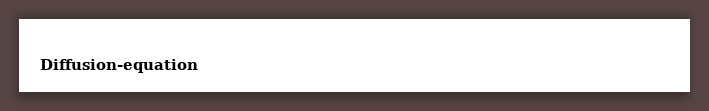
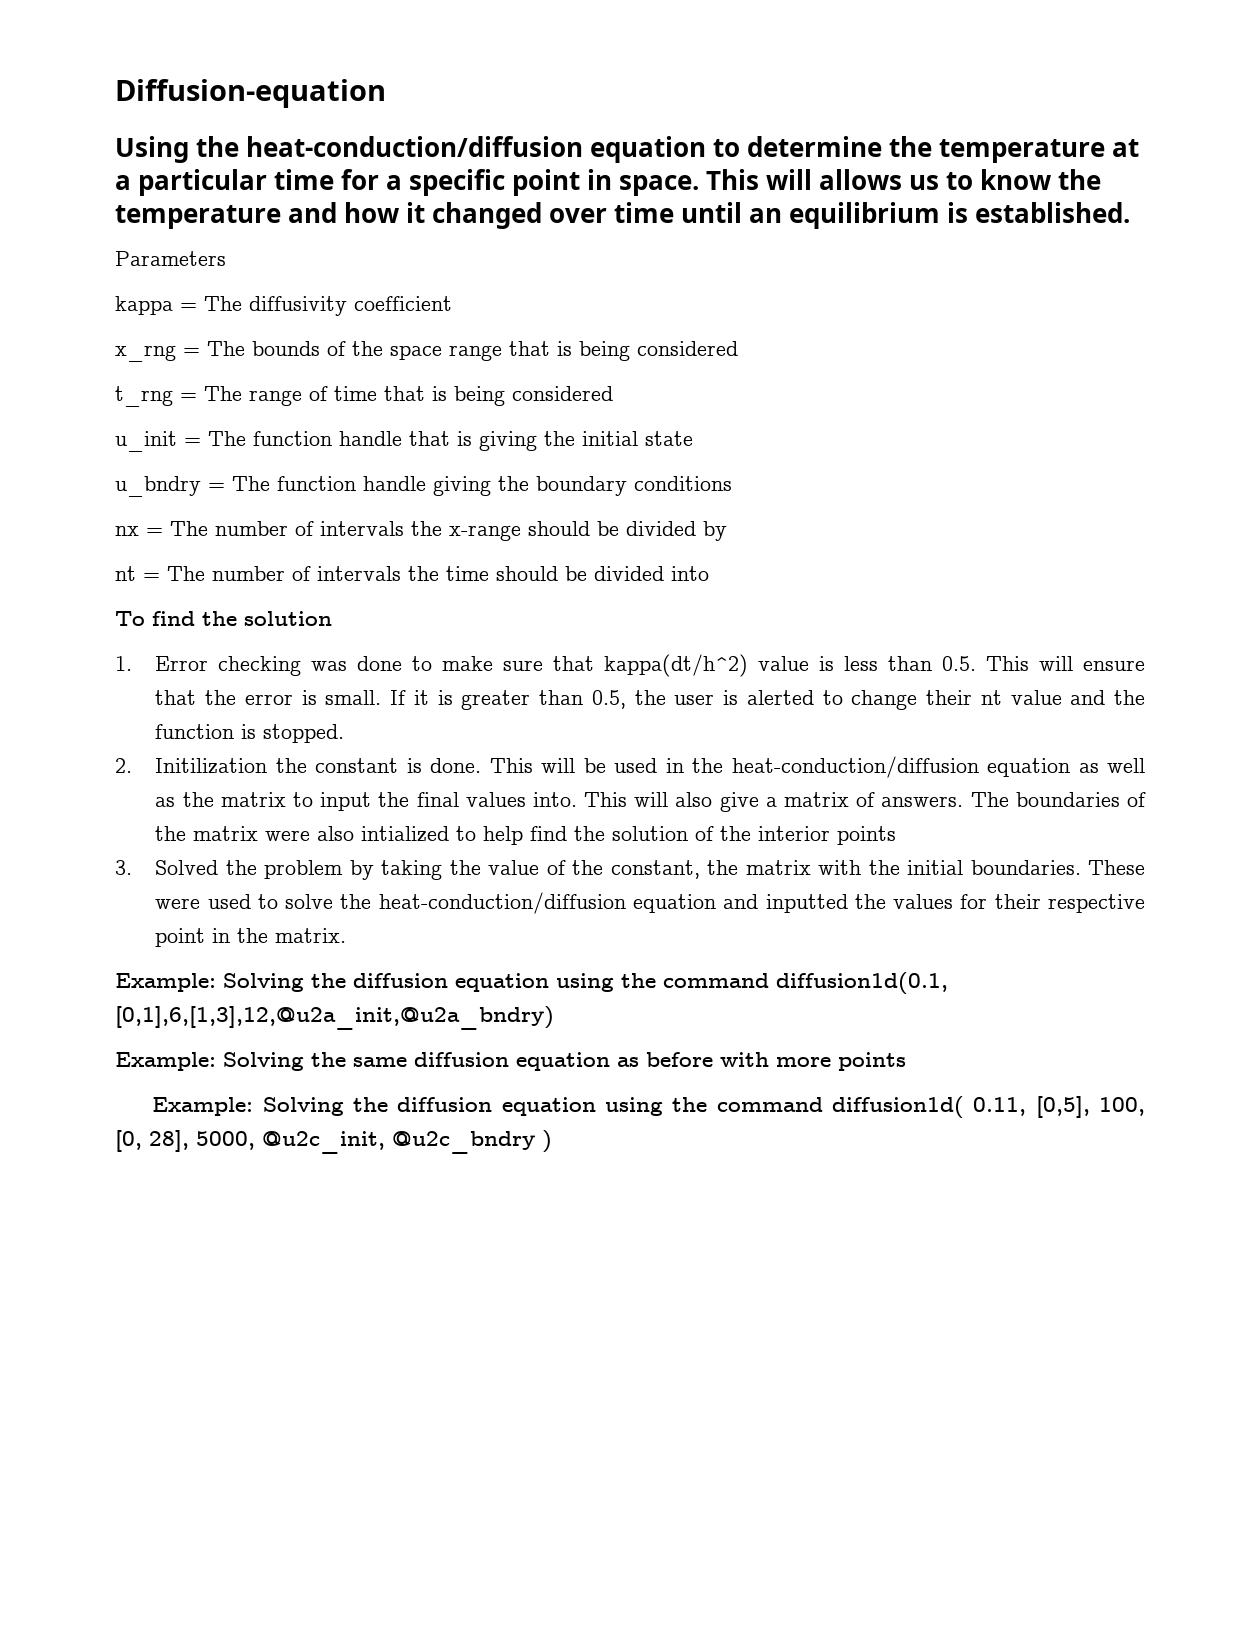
+ Using the heat-conduction/diffusion equation to determine the temperature at a particular time for a specific point in space. This will allows us to know the temperature and how it changed over time until an equilibrium is established.
+ Parameters
+ kappa = The diffusivity coefficient
+ x_rng = The bounds of the space range that is being considered
+ t_rng = The range of time that is being considered
+ u_init = The function handle that is giving the initial state
+ u_bndry = The function handle giving the boundary conditions
+ nx = The number of intervals the x-range should be divided by
+ nt = The number of intervals the time should be divided into
+ To find the solution
+ 1. Error checking was done to make sure that kappa(dt/h^2) value is less than 0.5. This will ensure that the error is small. If it is greater than 0.5, the user is alerted to change their nt value and the function is stopped.
+ 2. Initilization the constant is done. This will be used in the heat-conduction/diffusion equation as well as the matrix to input the final values into. This will also give a matrix of answers. The boundaries of the matrix were also intialized to help find the solution of the interior points
+ 3. Solved the problem by taking the value of the constant, the matrix with the initial boundaries. These were used to solve the heat-conduction/diffusion equation and inputted the values for their respective point in the matrix.
+ Example: Solving the diffusion equation using the command diffusion1d(0.1, [0,1],6,[1,3],12,@u2a_init,@u2a_bndry)
+ Example: Solving the same diffusion equation as before with more points
+ Example: Solving the diffusion equation using the command diffusion1d( 0.11, [0,5], 100, [0, 28], 5000, @u2c_init, @u2c_bndry )

